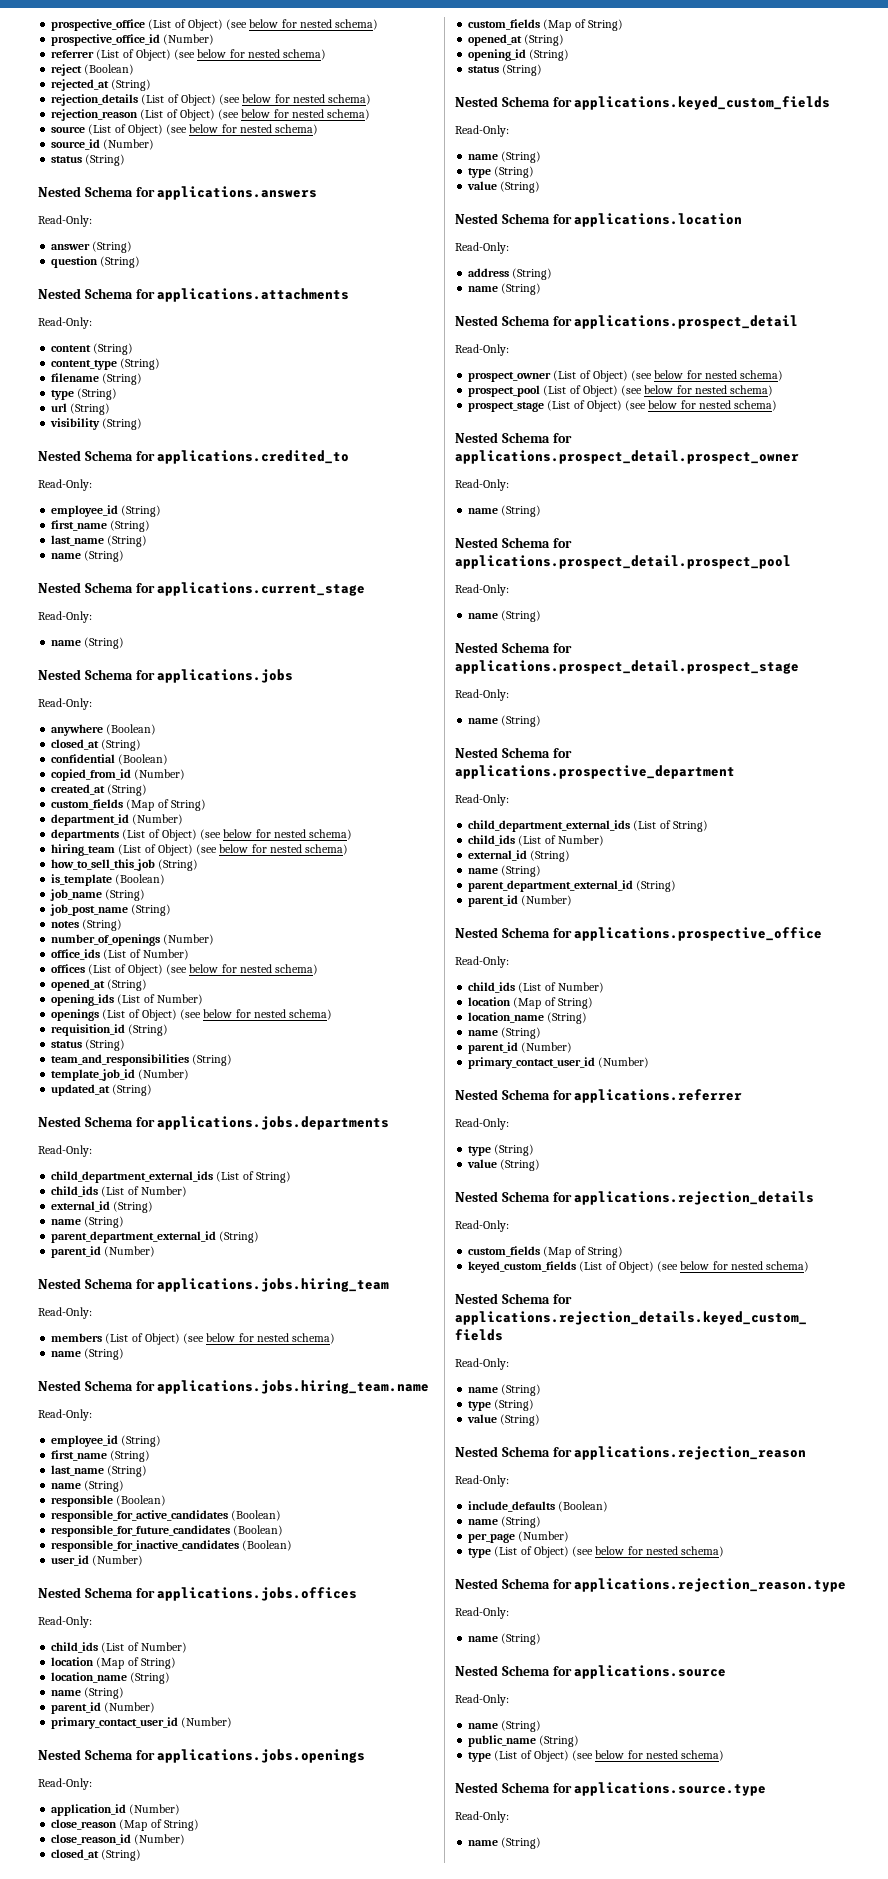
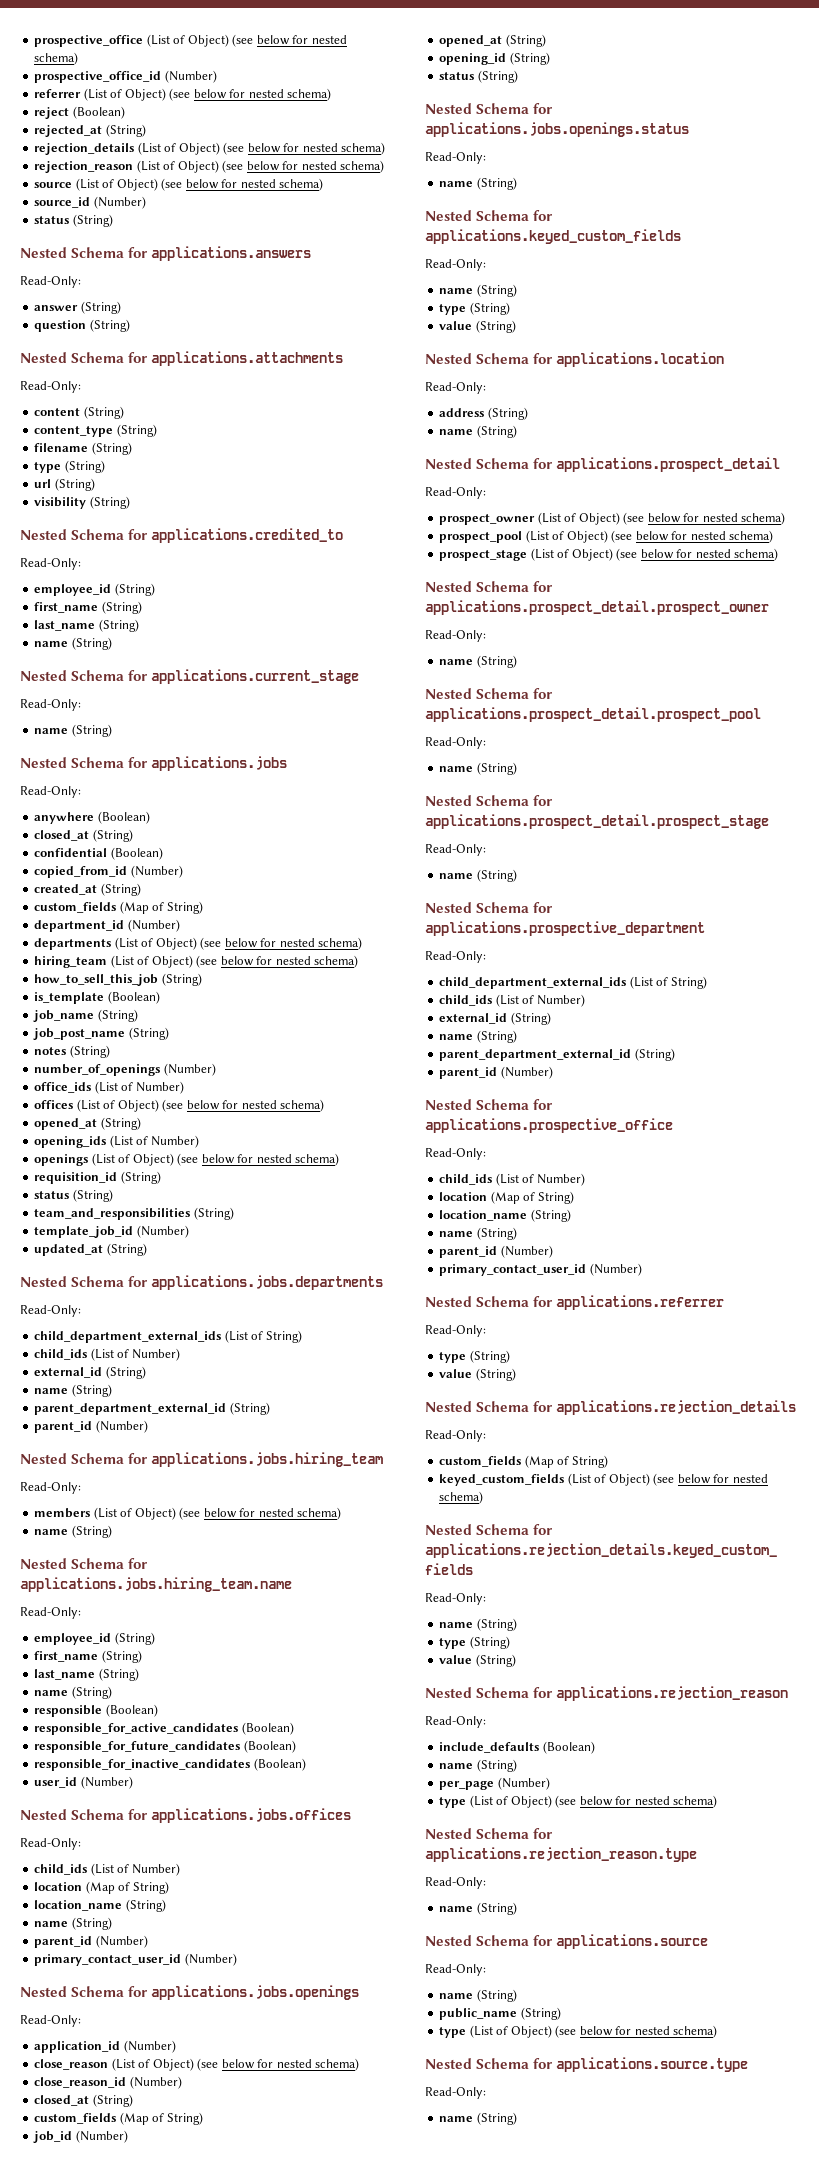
- close_reason (Map of String)
+ close_reason (List of Object) (see below for nested schema)
+ job_id (Number)
+ Nested Schema for applications.jobs.openings.status
+ Read-Only:
+ name (String)

